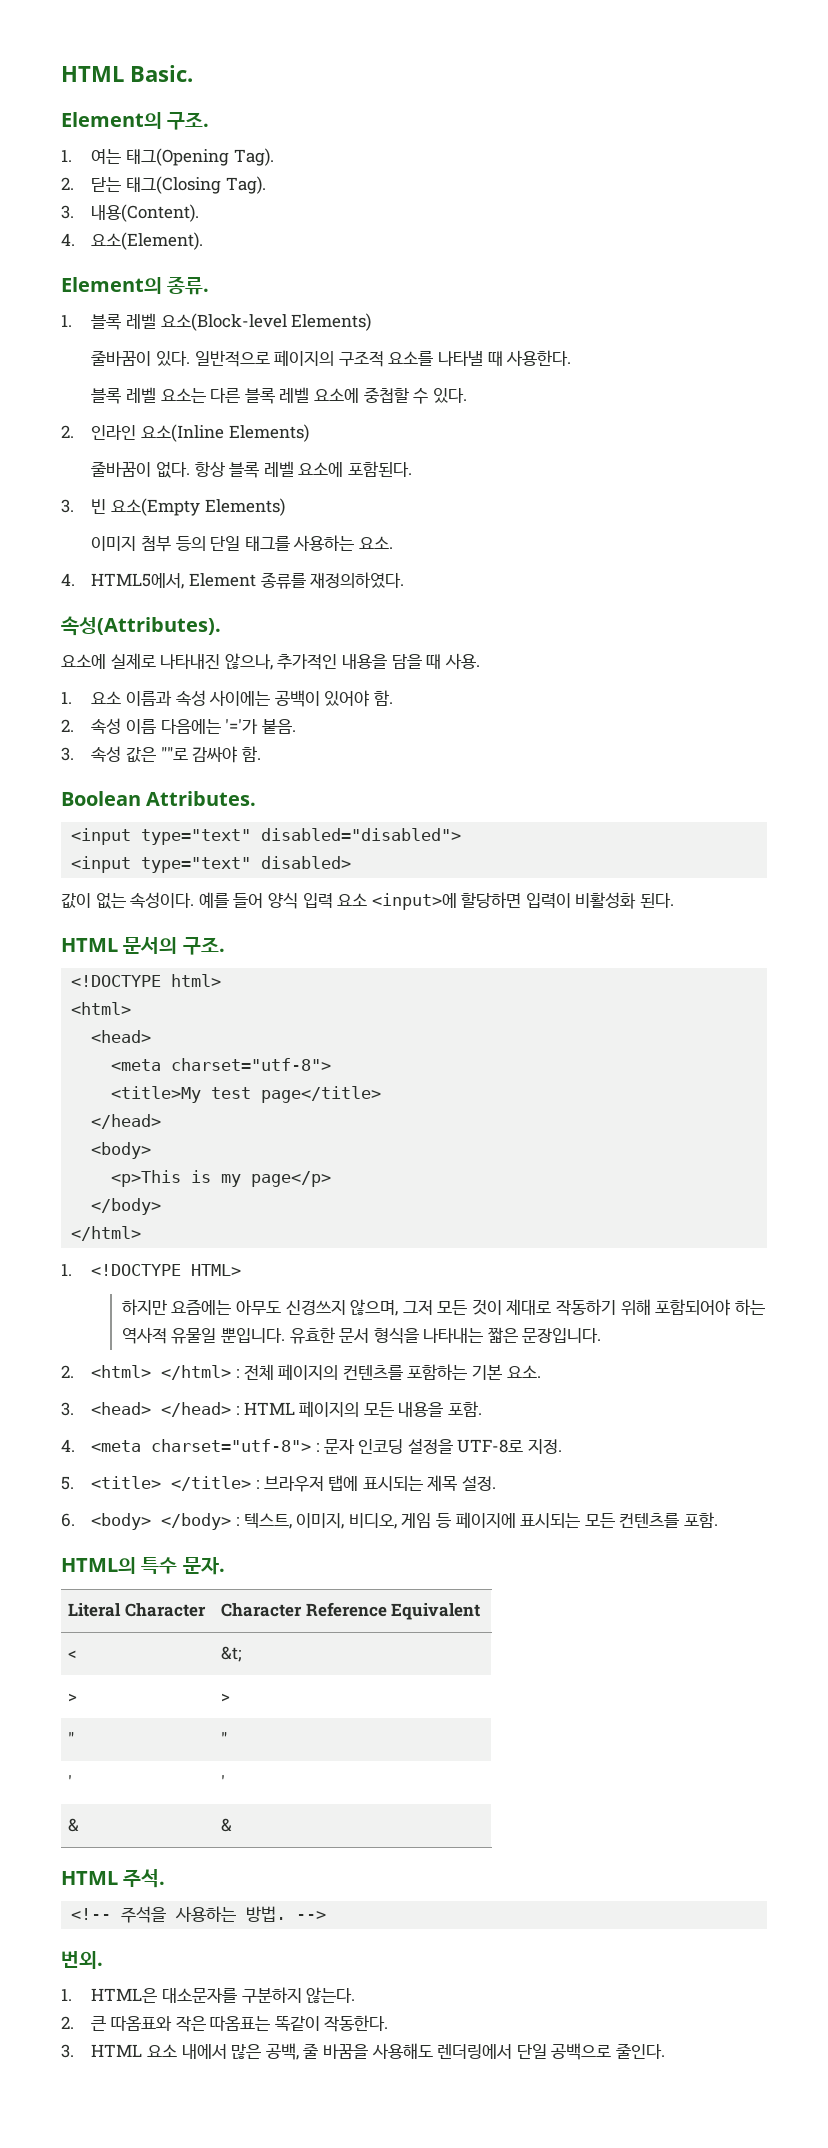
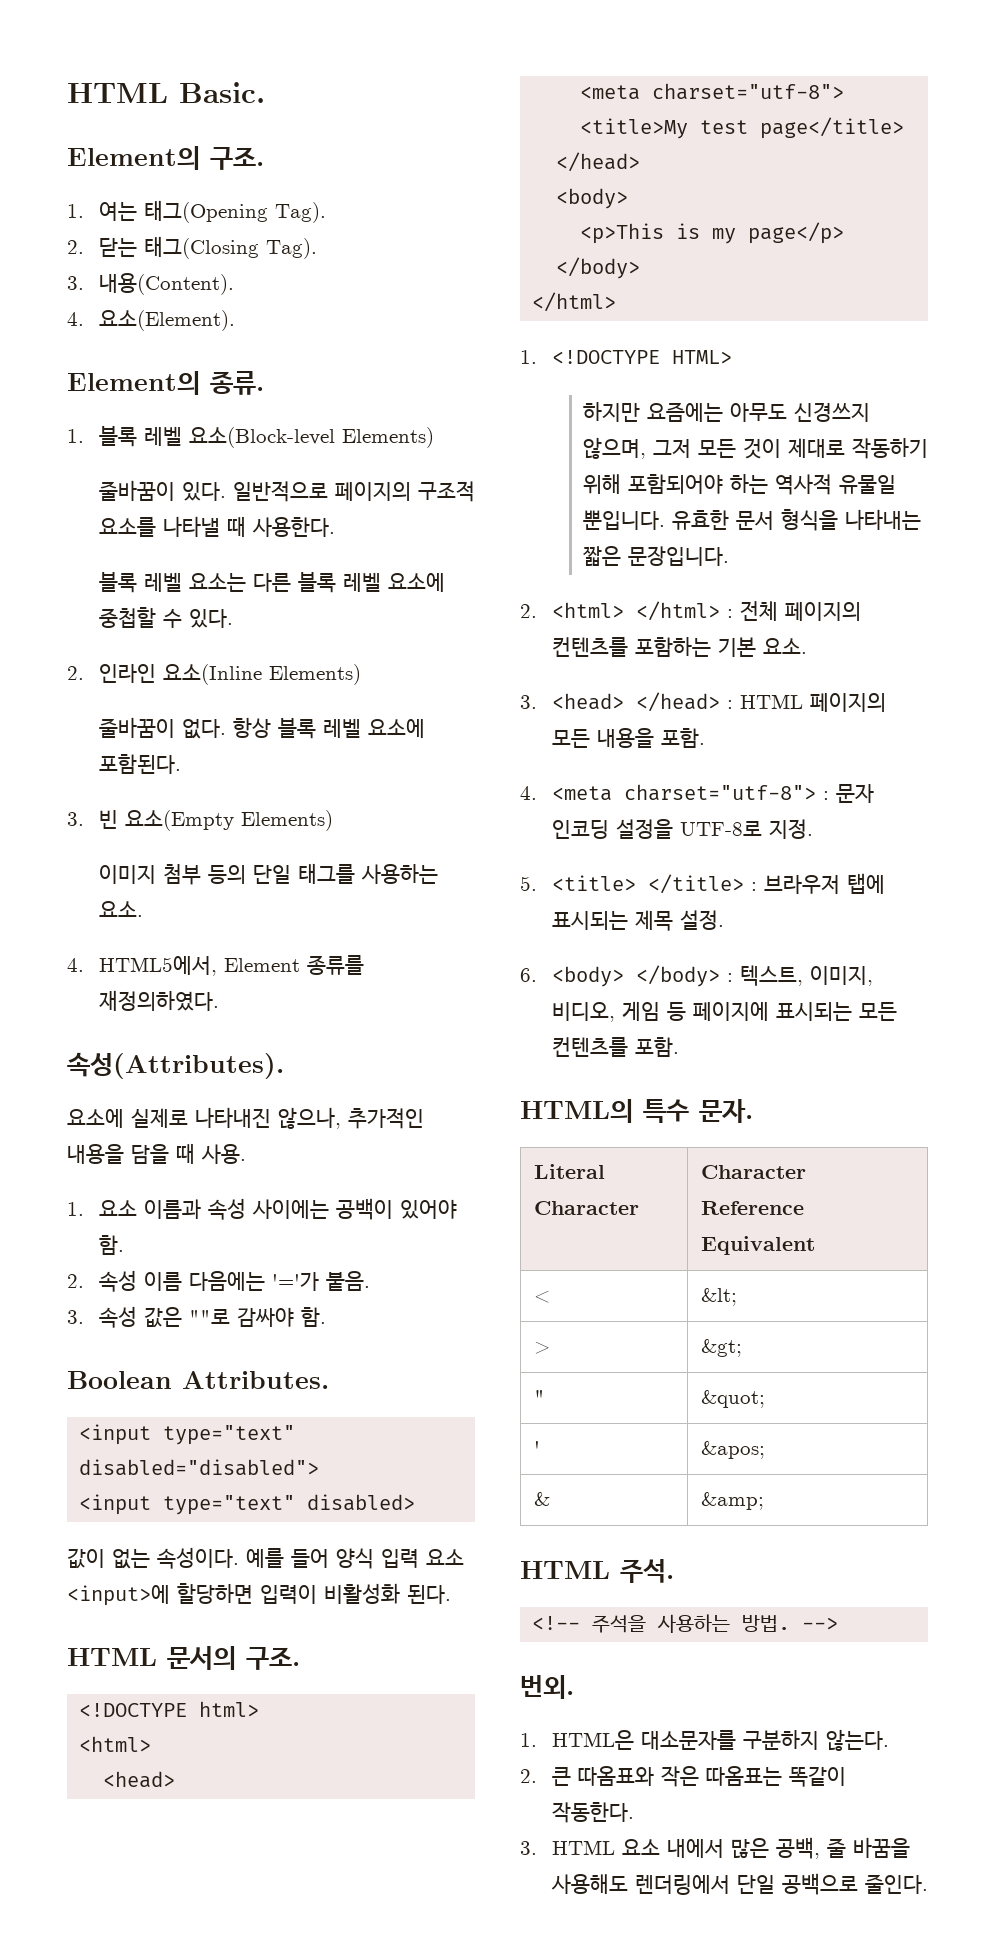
- < | &t;
+ < | &lt;
- > | >
+ > | &gt;
- " | "
+ " | &quot;
- ' | '
+ ' | &apos;
- & | &
+ & | &amp;

